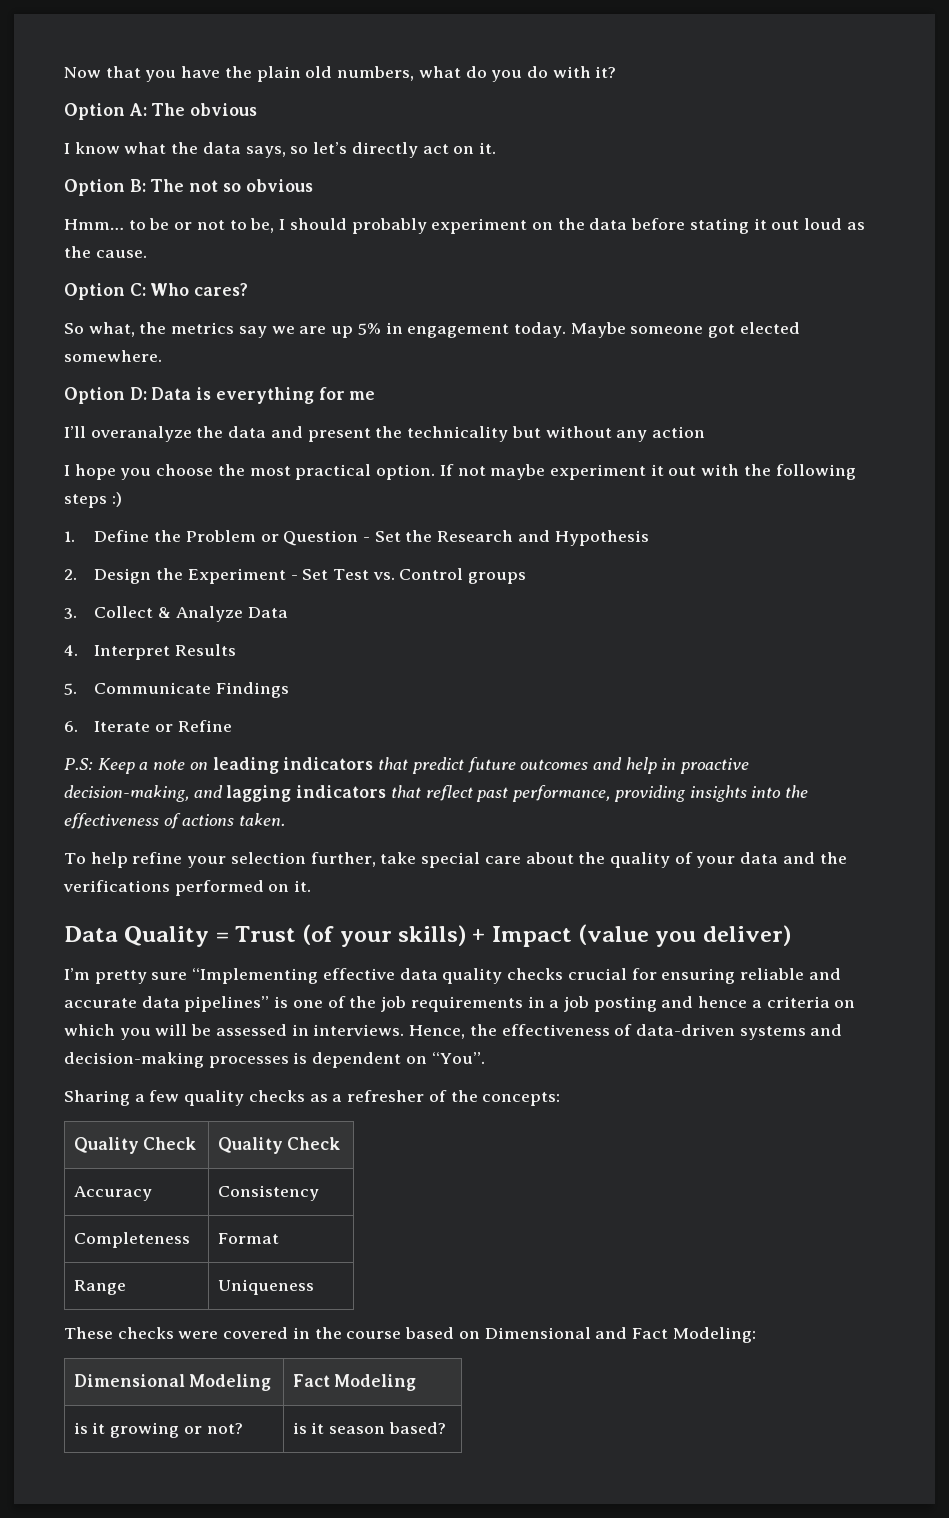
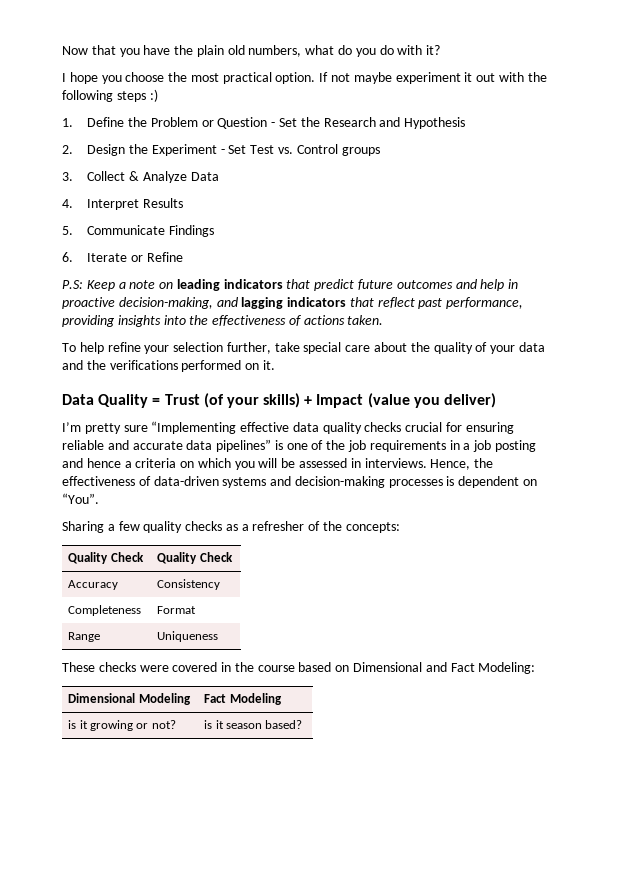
- Option A: The obvious
- I know what the data says, so let’s directly act on it.
- Option B: The not so obvious
- Hmm… to be or not to be, I should probably experiment on the data before stating it out loud as the cause.
- Option C: Who cares?
- So what, the metrics say we are up 5% in engagement today. Maybe someone got elected somewhere.
- Option D: Data is everything for me
- I’ll overanalyze the data and present the technicality but without any action

